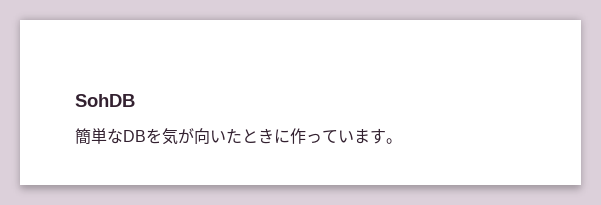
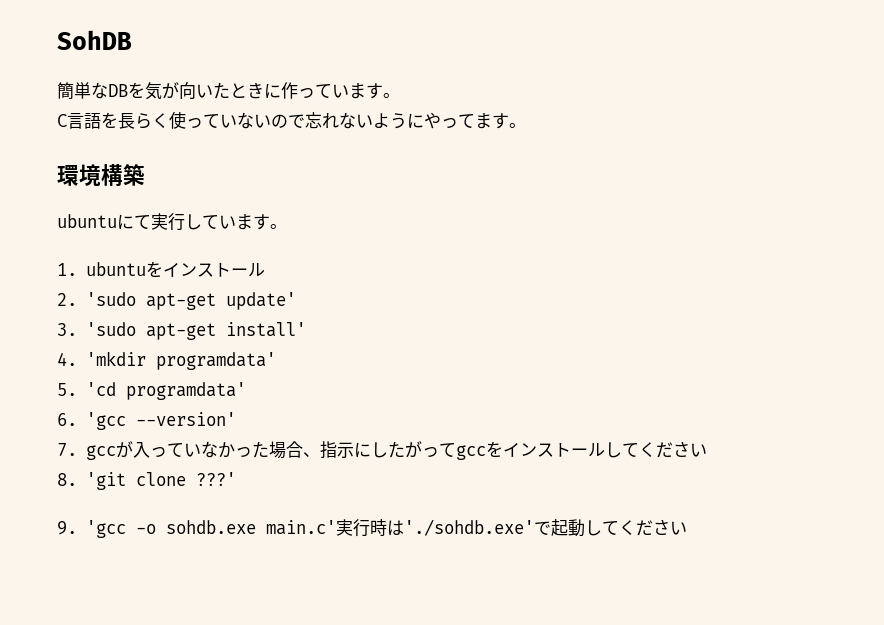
+ C言語を長らく使っていないので忘れないようにやってます。
+ 環境構築
+ ubuntuにて実行しています。
+ 1. ubuntuをインストール
+ 2. 'sudo apt-get update'
+ 3. 'sudo apt-get install'
+ 4. 'mkdir programdata'
+ 5. 'cd programdata'
+ 6. 'gcc --version'
+ 7. gccが入っていなかった場合、指示にしたがってgccをインストールしてください
+ 8. 'git clone ???'
+ 9. 'gcc -o sohdb.exe main.c'実行時は'./sohdb.exe'で起動してください

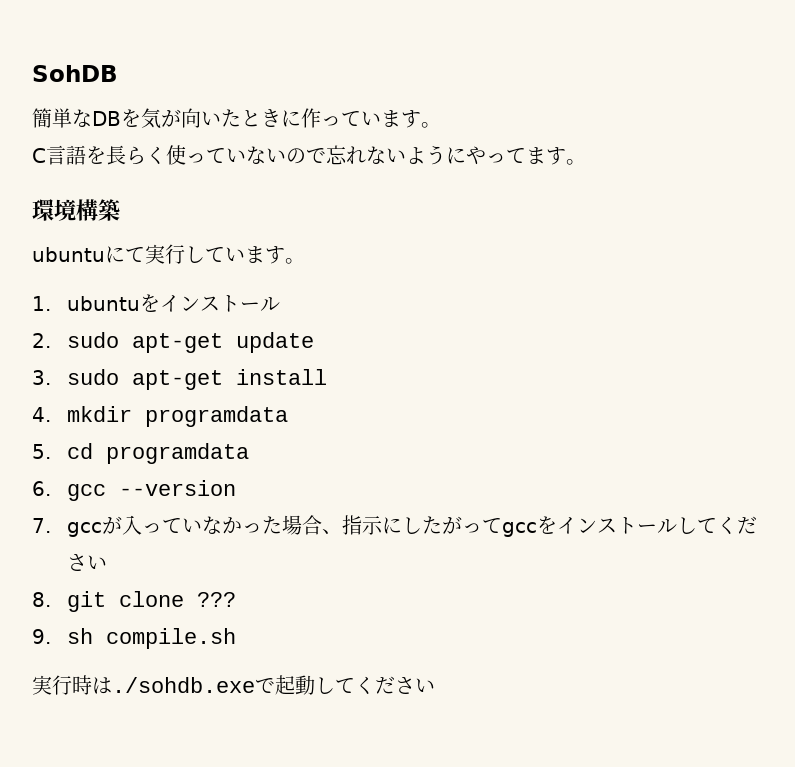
- 2. 'sudo apt-get update'
- 3. 'sudo apt-get install'
+ 2. sudo apt-get update
+ 3. sudo apt-get install
- 4. 'mkdir programdata'
+ 4. mkdir programdata
- 5. 'cd programdata'
+ 5. cd programdata
- 6. 'gcc --version'
+ 6. gcc --version
- 8. 'git clone ???'
- 9. 'gcc -o sohdb.exe main.c'実行時は'./sohdb.exe'で起動してください
+ 8. git clone ???
+ 9. sh compile.sh
+ 実行時は./sohdb.exeで起動してください

